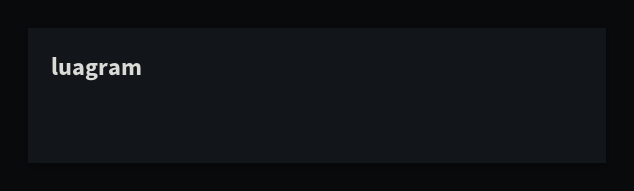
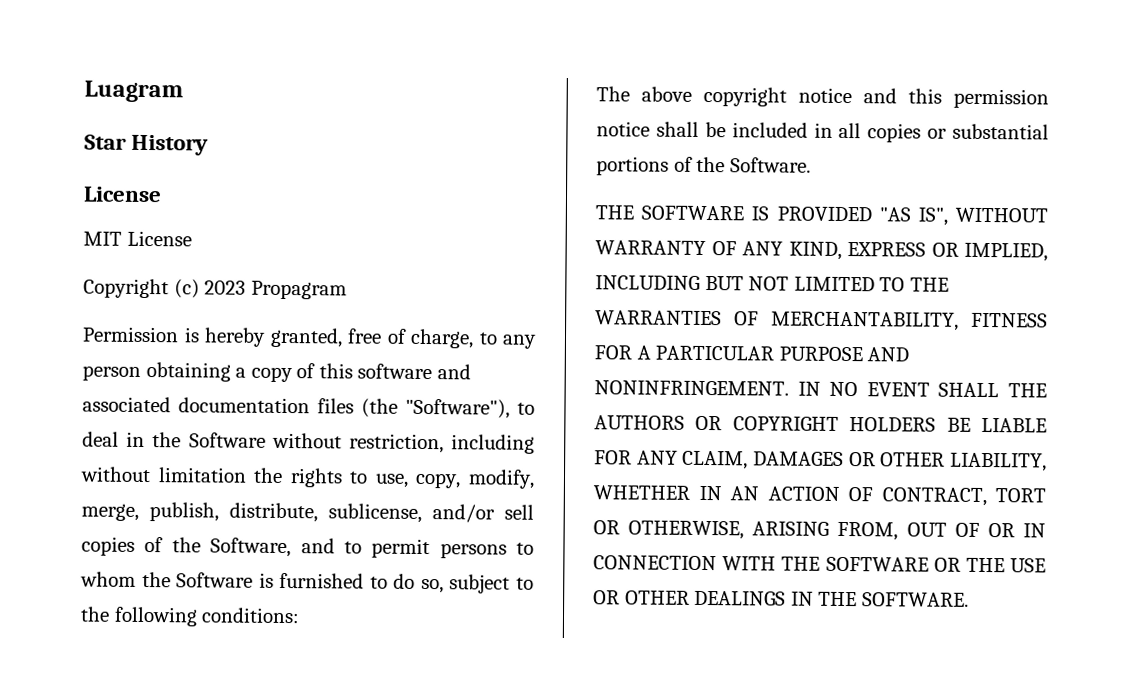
- luagram
+ Luagram
+ Star History
+ License
+ MIT License
+ Copyright (c) 2023 Propagram
+ Permission is hereby granted, free of charge, to any person obtaining a copy of this software and associated documentation files (the "Software"), to deal in the Software without restriction, including without limitation the rights to use, copy, modify, merge, publish, distribute, sublicense, and/or sell copies of the Software, and to permit persons to whom the Software is furnished to do so, subject to the following conditions:
+ The above copyright notice and this permission notice shall be included in all copies or substantial portions of the Software.
+ THE SOFTWARE IS PROVIDED "AS IS", WITHOUT WARRANTY OF ANY KIND, EXPRESS OR IMPLIED, INCLUDING BUT NOT LIMITED TO THE WARRANTIES OF MERCHANTABILITY, FITNESS FOR A PARTICULAR PURPOSE AND NONINFRINGEMENT. IN NO EVENT SHALL THE AUTHORS OR COPYRIGHT HOLDERS BE LIABLE FOR ANY CLAIM, DAMAGES OR OTHER LIABILITY, WHETHER IN AN ACTION OF CONTRACT, TORT OR OTHERWISE, ARISING FROM, OUT OF OR IN CONNECTION WITH THE SOFTWARE OR THE USE OR OTHER DEALINGS IN THE SOFTWARE.

